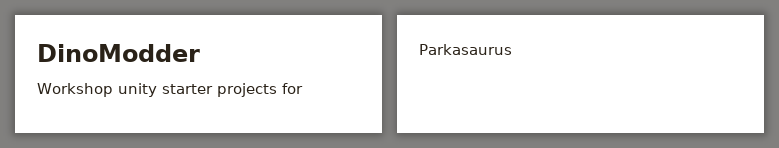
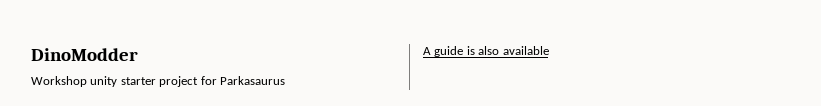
- Workshop unity starter projects for Parkasaurus
+ Workshop unity starter project for Parkasaurus
+ A guide is also available

